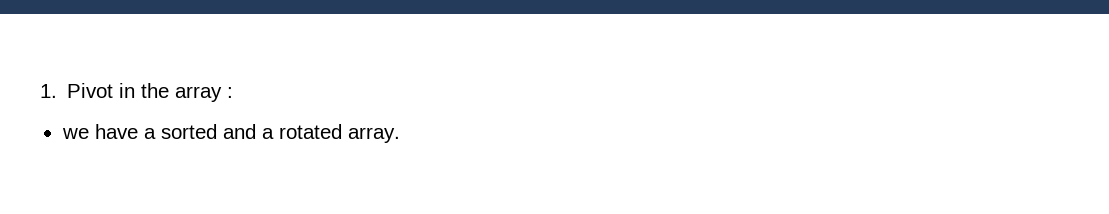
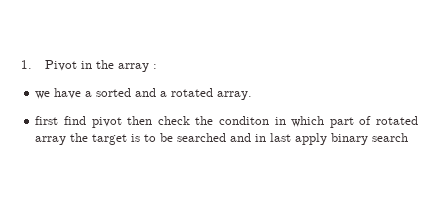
+ first find pivot then check the conditon in which part of rotated array the target is to be searched and in last apply binary search

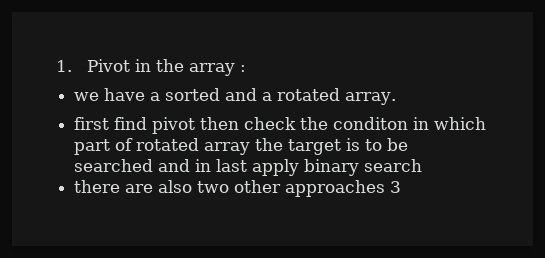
+ there are also two other approaches 3

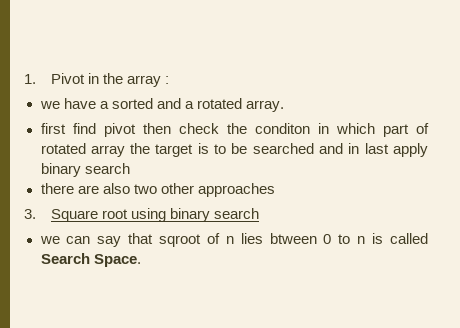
- there are also two other approaches 3
+ there are also two other approaches
+ 3. Square root using binary search
+ we can say that sqroot of n lies btween 0 to n is called Search Space.

